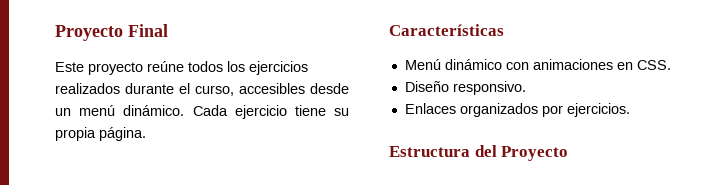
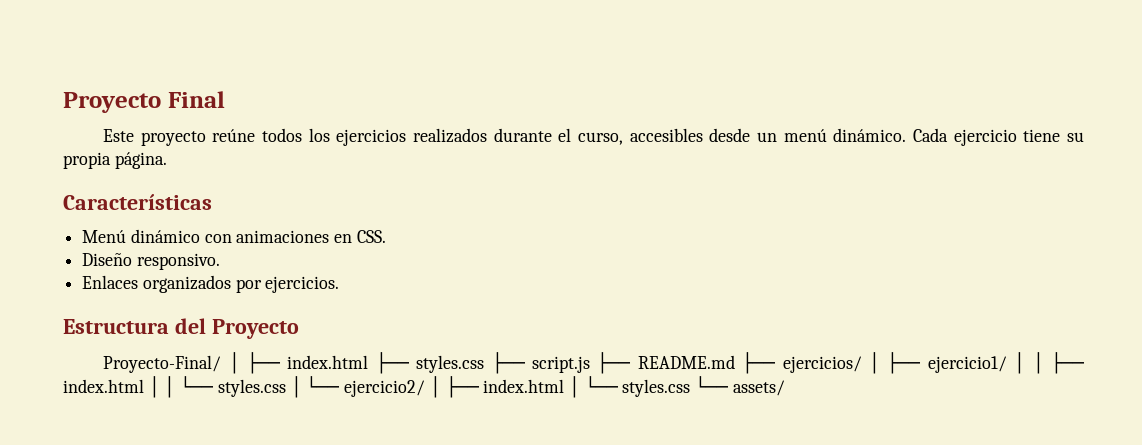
+ Proyecto-Final/ │ ├── index.html ├── styles.css ├── script.js ├── README.md ├── ejercicios/ │ ├── ejercicio1/ │ │ ├── index.html │ │ └── styles.css │ └── ejercicio2/ │ ├── index.html │ └── styles.css └── assets/

